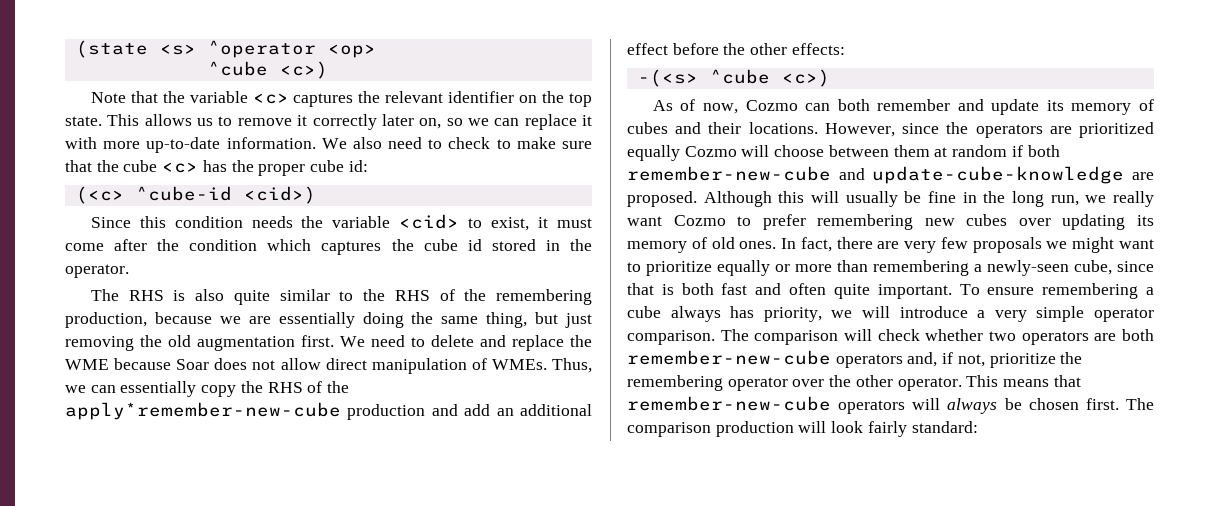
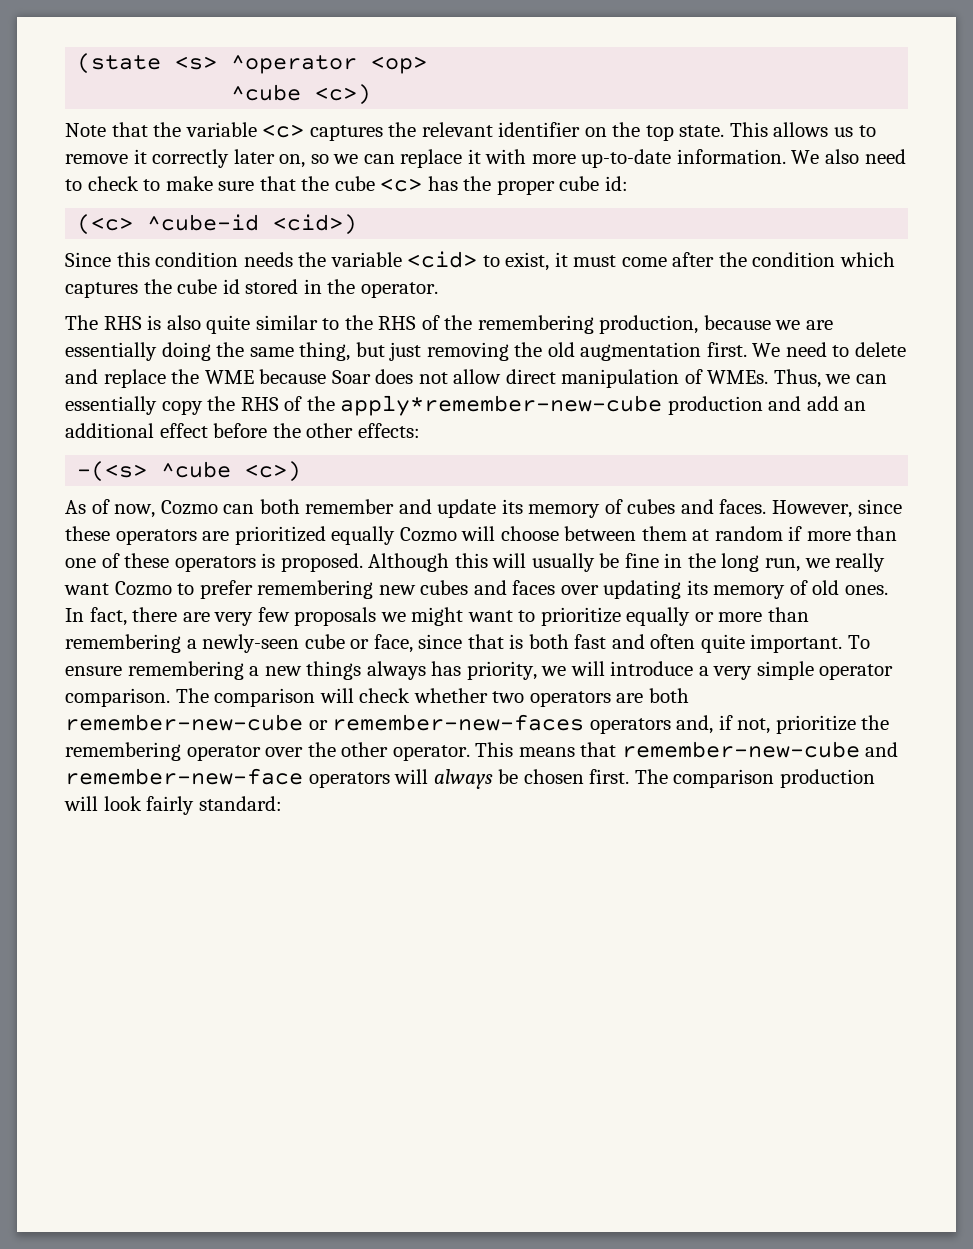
- As of now, Cozmo can both remember and update its memory of cubes and their locations.
+ As of now, Cozmo can both remember and update its memory of cubes and faces.
- However, since the operators are prioritized equally Cozmo will choose between them at random if both remember-new-cube and update-cube-knowledge are proposed.
+ However, since these operators are prioritized equally Cozmo will choose between them at random if more than one of these operators is proposed.
- Although this will usually be fine in the long run, we really want Cozmo to prefer remembering new cubes over updating its memory of old ones.
+ Although this will usually be fine in the long run, we really want Cozmo to prefer remembering new cubes and faces over updating its memory of old ones.
- In fact, there are very few proposals we might want to prioritize equally or more than remembering a newly-seen cube, since that is both fast and often quite important.
+ In fact, there are very few proposals we might want to prioritize equally or more than remembering a newly-seen cube or face, since that is both fast and often quite important.
- To ensure remembering a cube always has priority, we will introduce a very simple operator comparison.
+ To ensure remembering a new things always has priority, we will introduce a very simple operator comparison.
- The comparison will check whether two operators are both remember-new-cube operators and, if not, prioritize the remembering operator over the other operator.
+ The comparison will check whether two operators are both remember-new-cube or remember-new-faces operators and, if not, prioritize the remembering operator over the other operator.
- This means that remember-new-cube operators will always be chosen first.
+ This means that remember-new-cube and remember-new-face operators will always be chosen first.

